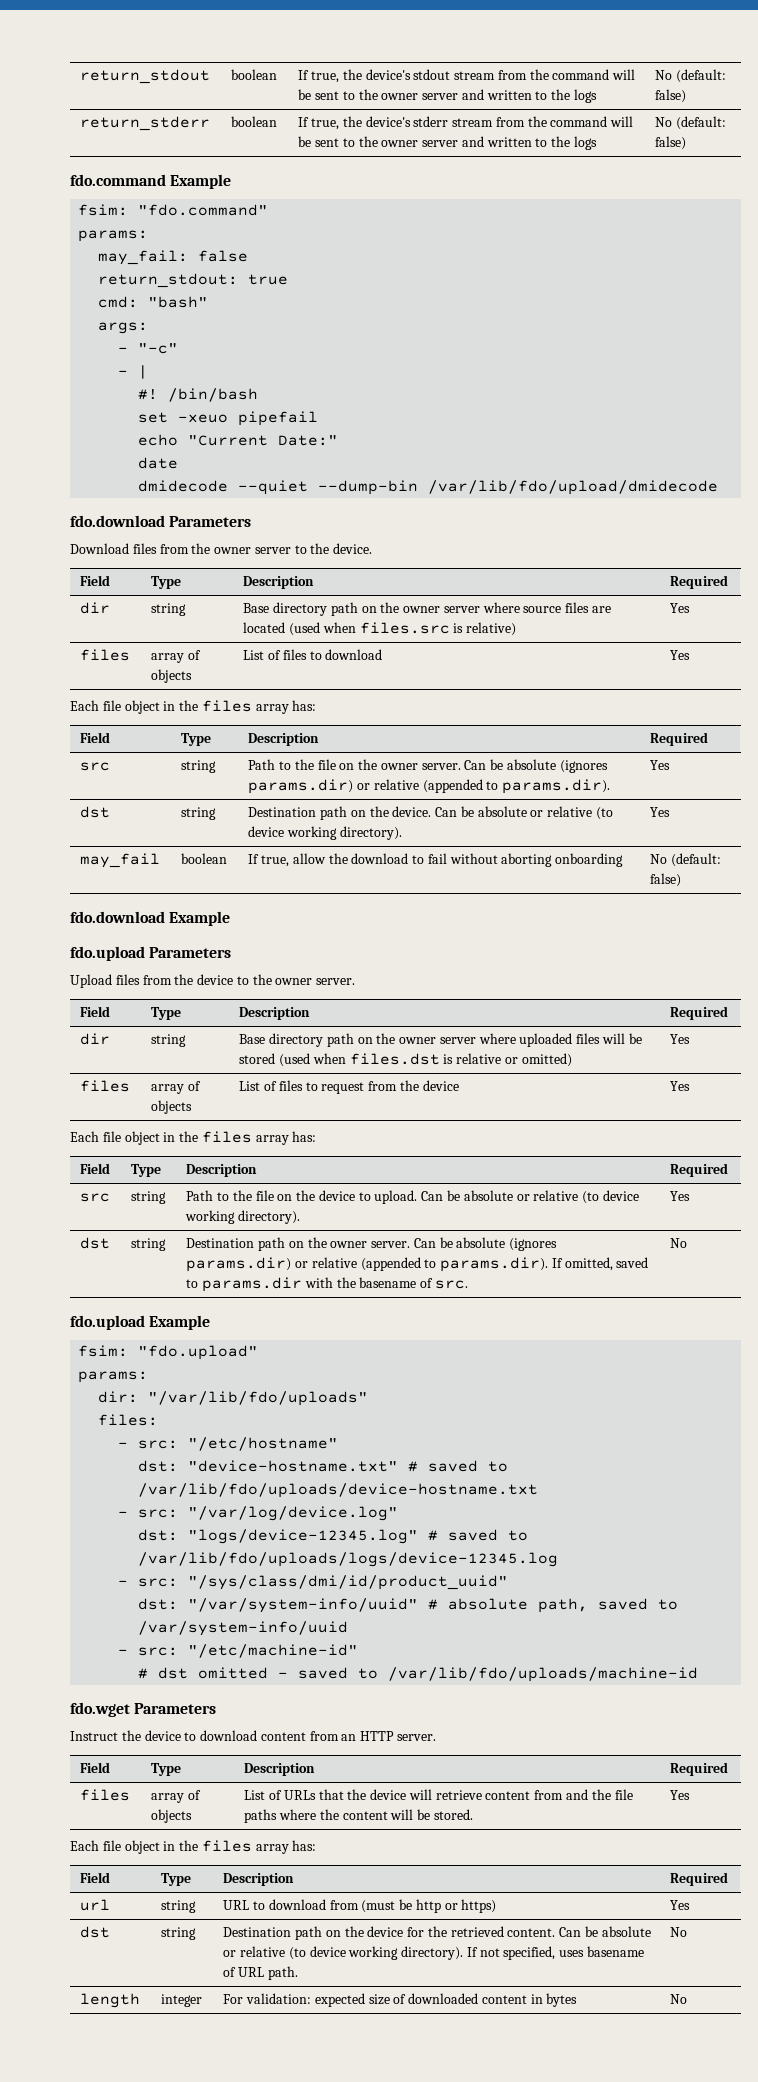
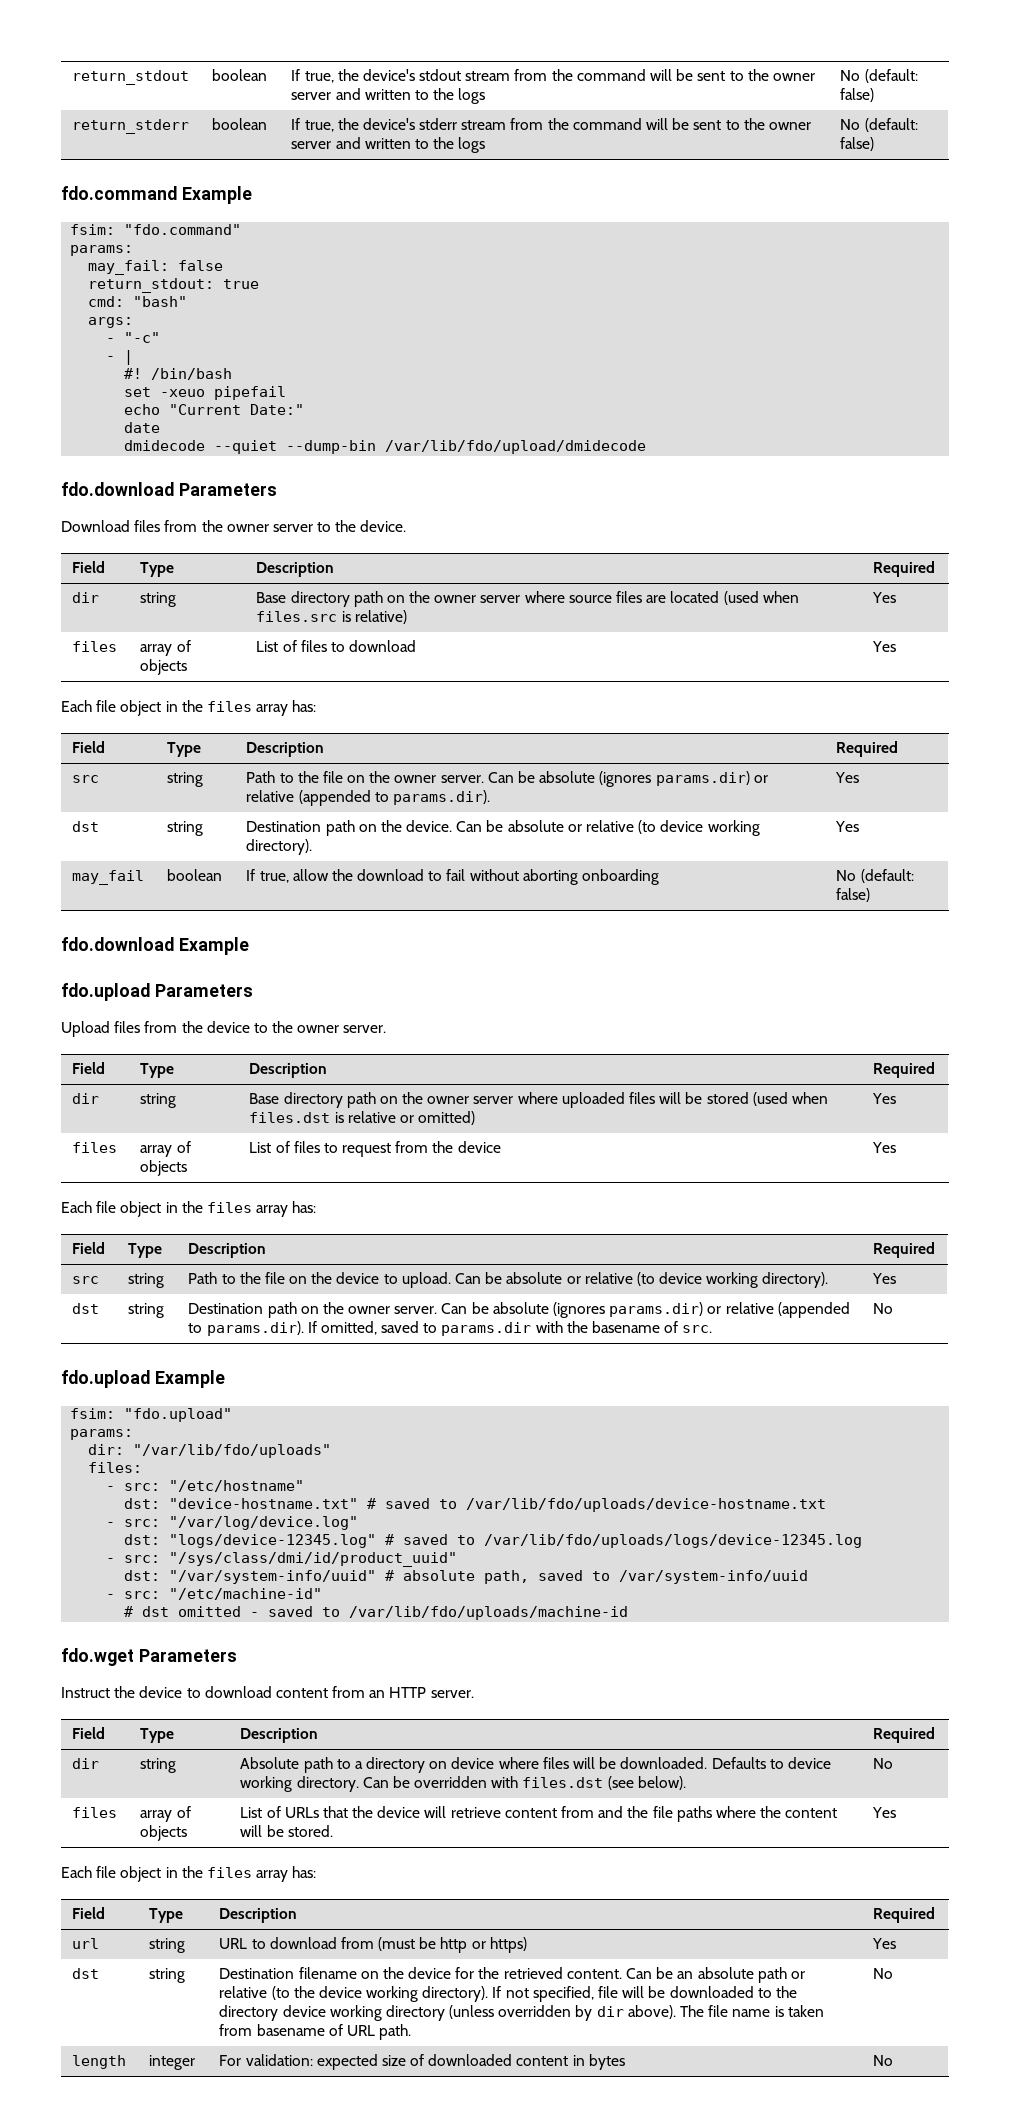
+ dir | string | Absolute path to a directory on device where files will be downloaded. Defaults to device working directory. Can be overridden with files.dst (see below). | No
- Destination path on the device for the retrieved content. Can be absolute or relative (to device working directory).
+ Destination filename on the device for the retrieved content. Can be an absolute path or relative (to the device working directory).
- If not specified, uses basename of URL path.
+ If not specified, file will be downloaded to the directory device working directory (unless overridden by dir above). The file name is taken from basename of URL path.

